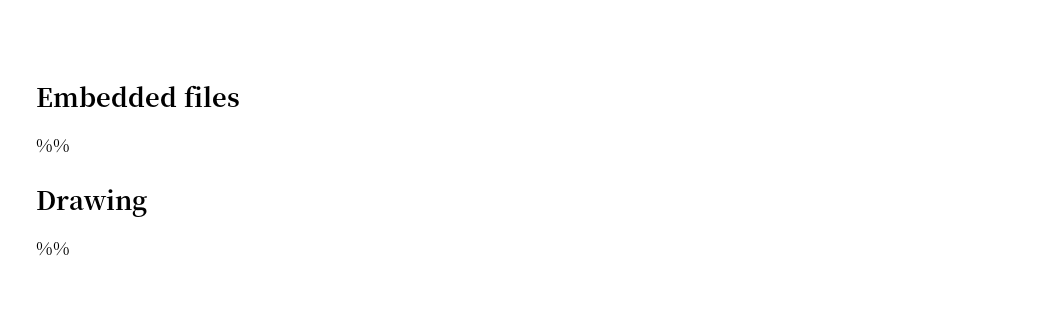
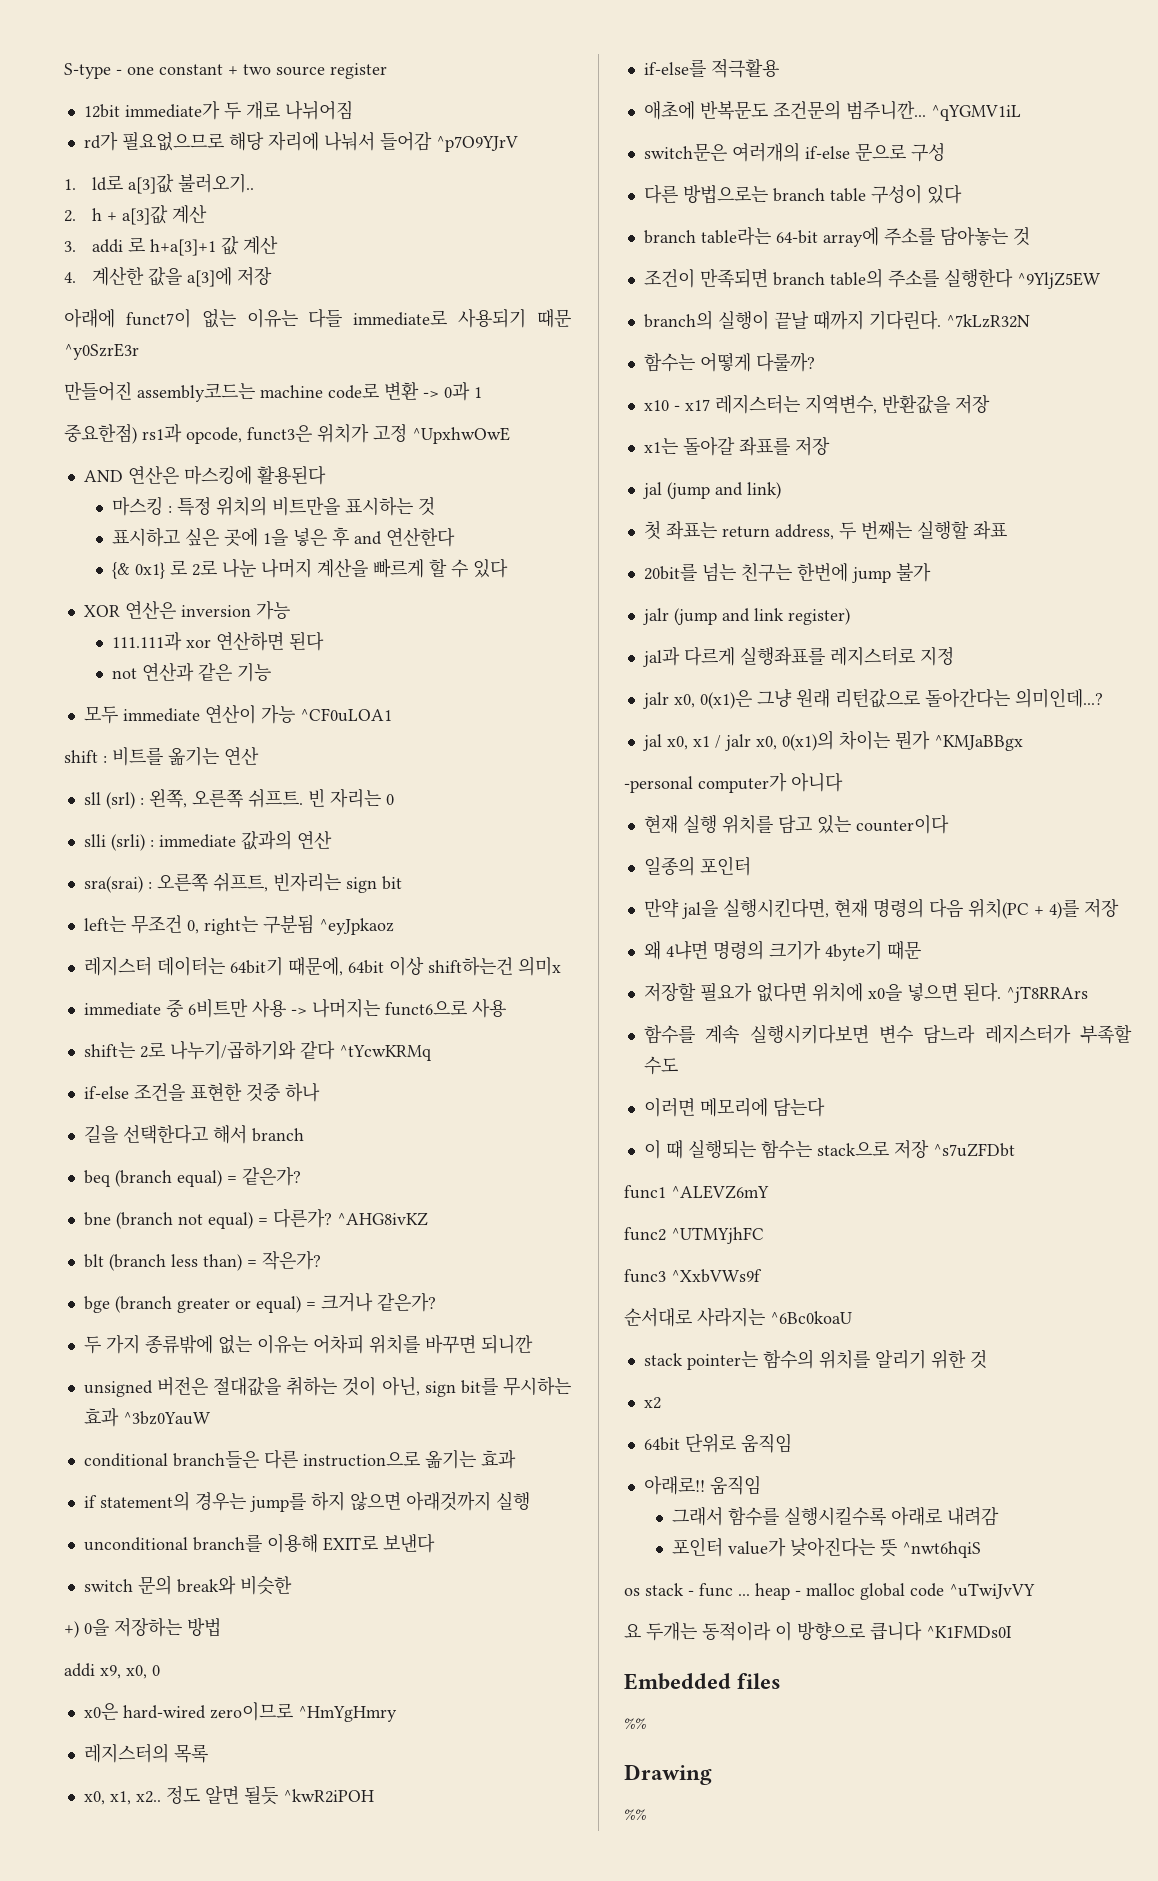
+ S-type - one constant + two source register
+ 12bit immediate가 두 개로 나뉘어짐
+ rd가 필요없으므로 해당 자리에 나눠서 들어감 ^p7O9YJrV
+ 1. ld로 a[3]값 불러오기..
+ 2. h + a[3]값 계산
+ 3. addi 로 h+a[3]+1 값 계산
+ 4. 계산한 값을 a[3]에 저장
+ 아래에 funct7이 없는 이유는 다들 immediate로 사용되기 때문 ^y0SzrE3r
+ 만들어진 assembly코드는 machine code로 변환 -> 0과 1
+ 중요한점) rs1과 opcode, funct3은 위치가 고정 ^UpxhwOwE
+ AND 연산은 마스킹에 활용된다
+ 마스킹 : 특정 위치의 비트만을 표시하는 것
+ 표시하고 싶은 곳에 1을 넣은 후 and 연산한다
+ {& 0x1} 로 2로 나눈 나머지 계산을 빠르게 할 수 있다
+ XOR 연산은 inversion 가능
+ 111.111과 xor 연산하면 된다
+ not 연산과 같은 기능
+ 모두 immediate 연산이 가능 ^CF0uLOA1
+ shift : 비트를 옮기는 연산
+ sll (srl) : 왼쪽, 오른쪽 쉬프트. 빈 자리는 0
+ slli (srli) : immediate 값과의 연산
+ sra(srai) : 오른쪽 쉬프트, 빈자리는 sign bit
+ left는 무조건 0, right는 구분됨 ^eyJpkaoz
+ 레지스터 데이터는 64bit기 때문에, 64bit 이상 shift하는건 의미x
+ immediate 중 6비트만 사용 -> 나머지는 funct6으로 사용
+ shift는 2로 나누기/곱하기와 같다 ^tYcwKRMq
+ if-else 조건을 표현한 것중 하나
+ 길을 선택한다고 해서 branch
+ beq (branch equal) = 같은가?
+ bne (branch not equal) = 다른가? ^AHG8ivKZ
+ blt (branch less than) = 작은가?
+ bge (branch greater or equal) = 크거나 같은가?
+ 두 가지 종류밖에 없는 이유는 어차피 위치를 바꾸면 되니깐
+ unsigned 버전은 절대값을 취하는 것이 아닌, sign bit를 무시하는 효과 ^3bz0YauW
+ conditional branch들은 다른 instruction으로 옮기는 효과
+ if statement의 경우는 jump를 하지 않으면 아래것까지 실행
+ unconditional branch를 이용해 EXIT로 보낸다
+ switch 문의 break와 비슷한
+ +) 0을 저장하는 방법
+ addi x9, x0, 0
+ x0은 hard-wired zero이므로 ^HmYgHmry
+ 레지스터의 목록
+ x0, x1, x2.. 정도 알면 될듯 ^kwR2iPOH
+ if-else를 적극활용
+ 애초에 반복문도 조건문의 범주니깐... ^qYGMV1iL
+ switch문은 여러개의 if-else 문으로 구성
+ 다른 방법으로는 branch table 구성이 있다
+ branch table라는 64-bit array에 주소를 담아놓는 것
+ 조건이 만족되면 branch table의 주소를 실행한다 ^9YljZ5EW
+ branch의 실행이 끝날 때까지 기다린다. ^7kLzR32N
+ 함수는 어떻게 다룰까?
+ x10 - x17 레지스터는 지역변수, 반환값을 저장
+ x1는 돌아갈 좌표를 저장
+ jal (jump and link)
+ 첫 좌표는 return address, 두 번째는 실행할 좌표
+ 20bit를 넘는 친구는 한번에 jump 불가
+ jalr (jump and link register)
+ jal과 다르게 실행좌표를 레지스터로 지정
+ jalr x0, 0(x1)은 그냥 원래 리턴값으로 돌아간다는 의미인데...?
+ jal x0, x1 / jalr x0, 0(x1)의 차이는 뭔가 ^KMJaBBgx
+ -personal computer가 아니다
+ 현재 실행 위치를 담고 있는 counter이다
+ 일종의 포인터
+ 만약 jal을 실행시킨다면, 현재 명령의 다음 위치(PC + 4)를 저장
+ 왜 4냐면 명령의 크기가 4byte기 때문
+ 저장할 필요가 없다면 위치에 x0을 넣으면 된다. ^jT8RRArs
+ 함수를 계속 실행시키다보면 변수 담느라 레지스터가 부족할 수도
+ 이러면 메모리에 담는다
+ 이 때 실행되는 함수는 stack으로 저장 ^s7uZFDbt
+ func1 ^ALEVZ6mY
+ func2 ^UTMYjhFC
+ func3 ^XxbVWs9f
+ 순서대로 사라지는 ^6Bc0koaU
+ stack pointer는 함수의 위치를 알리기 위한 것
+ x2
+ 64bit 단위로 움직임
+ 아래로!! 움직임
+ 그래서 함수를 실행시킬수록 아래로 내려감
+ 포인터 value가 낮아진다는 뜻 ^nwt6hqiS
+ os stack - func ... heap - malloc global code ^uTwiJvVY
+ 요 두개는 동적이라 이 방향으로 큽니다 ^K1FMDs0I

